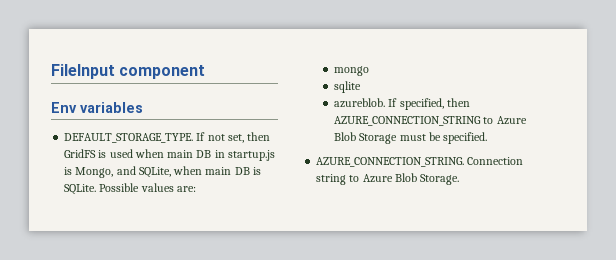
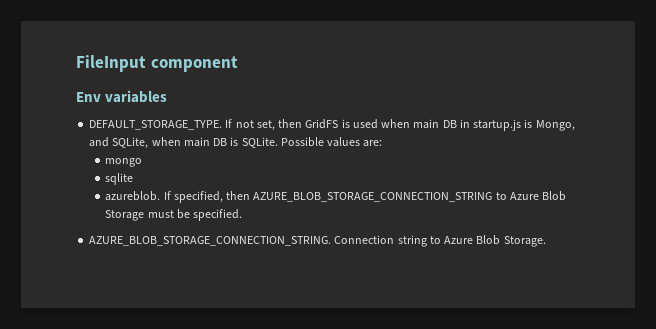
- If specified, then AZURE_CONNECTION_STRING to Azure Blob Storage must be specified.
+ If specified, then AZURE_BLOB_STORAGE_CONNECTION_STRING to Azure Blob Storage must be specified.
- AZURE_CONNECTION_STRING.
+ AZURE_BLOB_STORAGE_CONNECTION_STRING.

